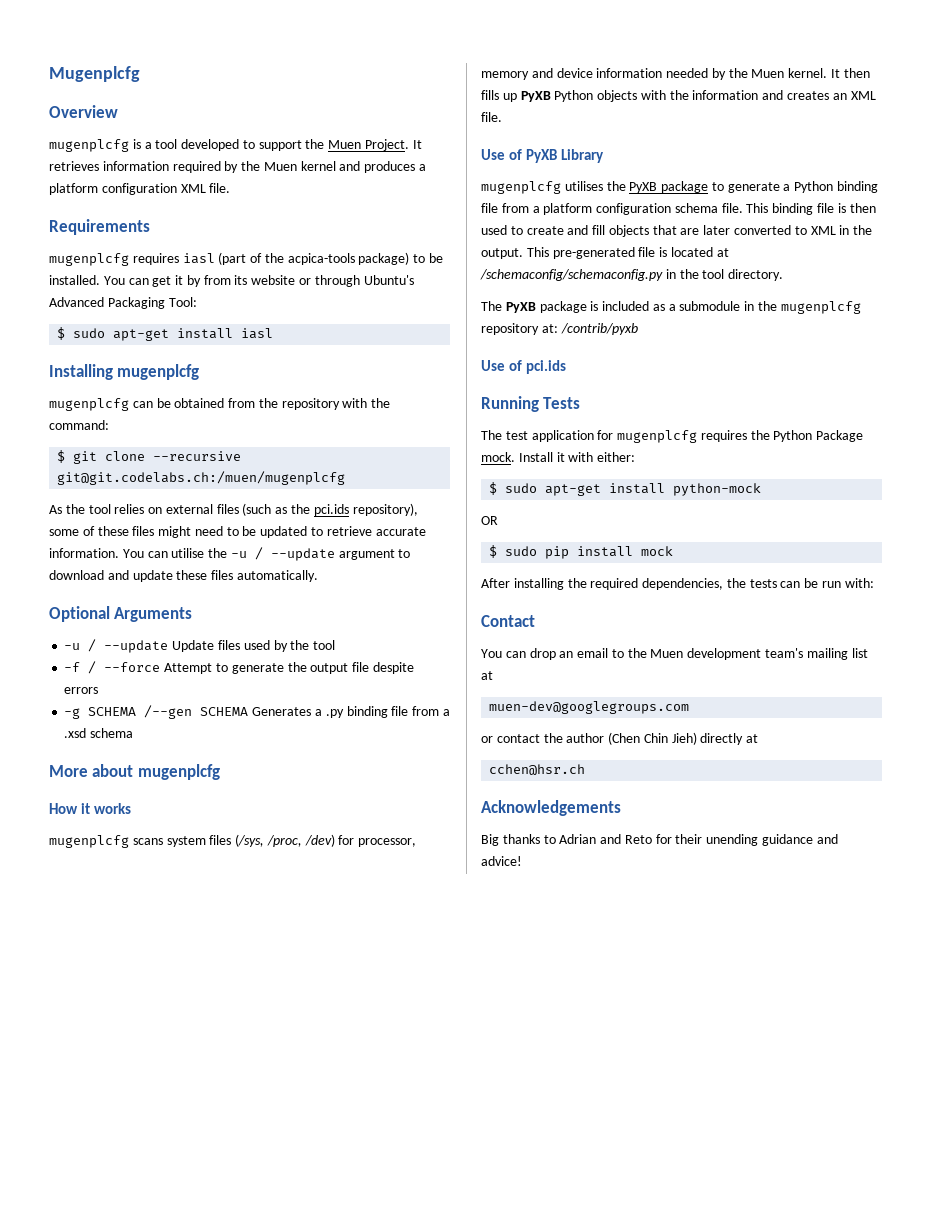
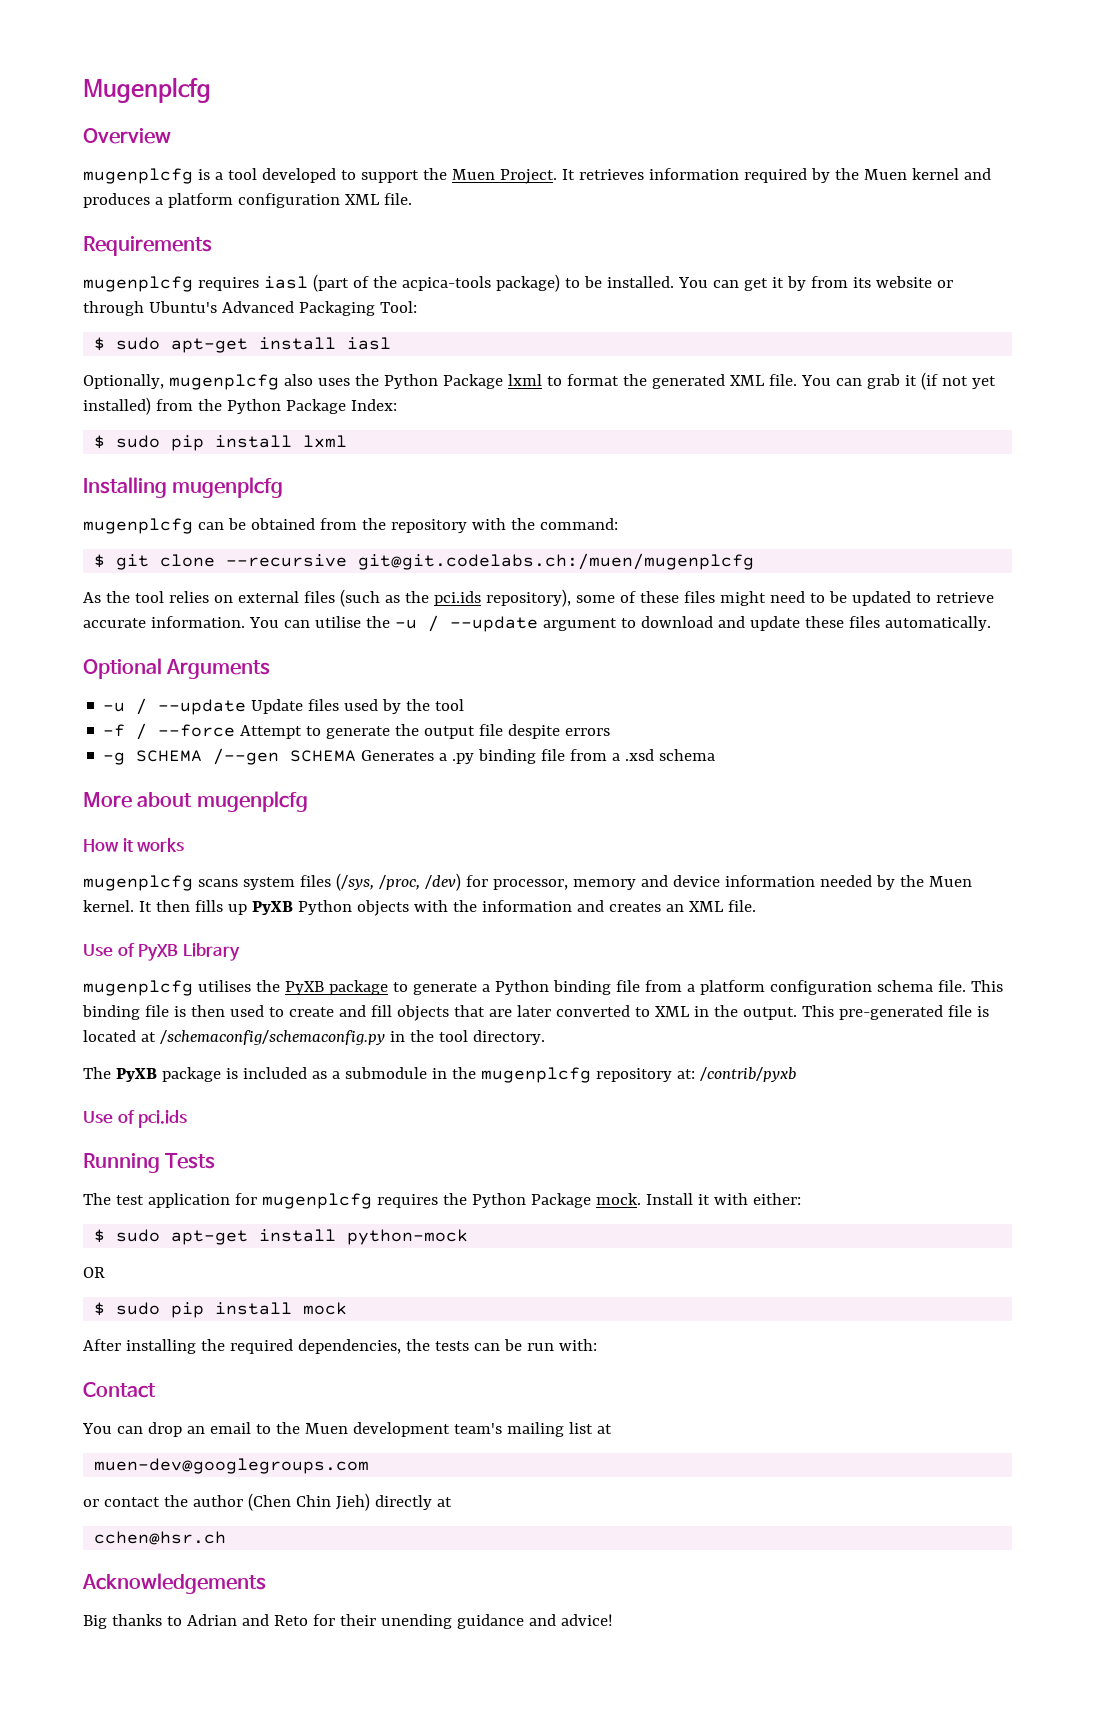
+ Optionally, mugenplcfg also uses the Python Package lxml to format the generated XML file. You can grab it (if not yet installed) from the Python Package Index:
+ $ sudo pip install lxml

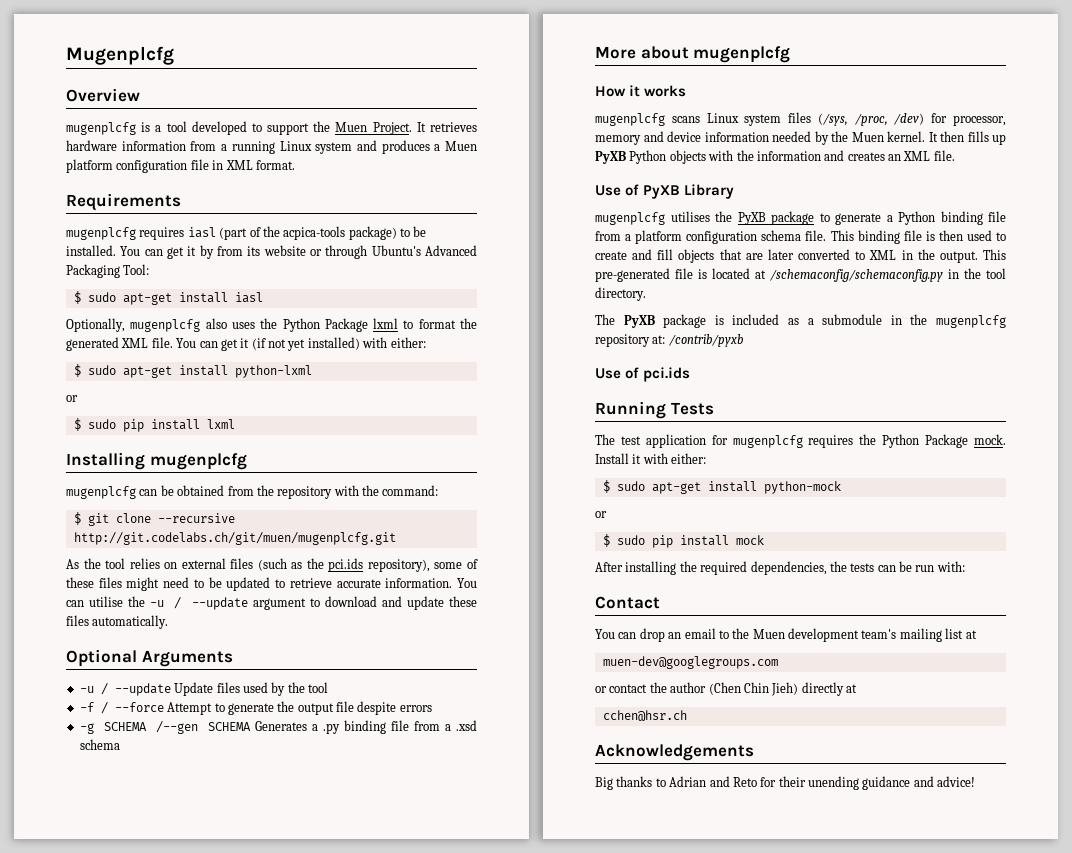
- It retrieves information required by the Muen kernel and produces a platform configuration XML file.
+ It retrieves hardware information from a running Linux system and produces a Muen platform configuration file in XML format.
- You can grab it (if not yet installed) from the Python Package Index:
+ You can get it (if not yet installed) with either:
+ $ sudo apt-get install python-lxml
+ or
- $ git clone --recursive git@git.codelabs.ch:/muen/mugenplcfg
+ $ git clone --recursive http://git.codelabs.ch/git/muen/mugenplcfg.git
- mugenplcfg scans system files (/sys, /proc, /dev) for processor, memory and device information needed by the Muen kernel.
+ mugenplcfg scans Linux system files (/sys, /proc, /dev) for processor, memory and device information needed by the Muen kernel.
  $ sudo apt-get install python-mock
- OR
+ or

